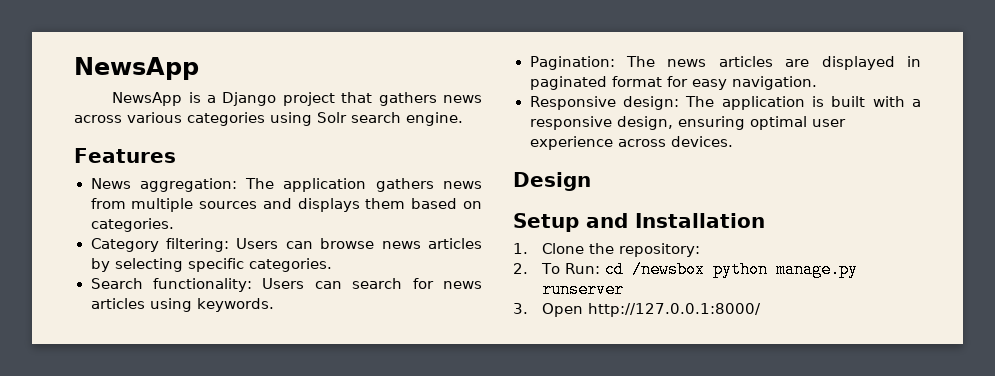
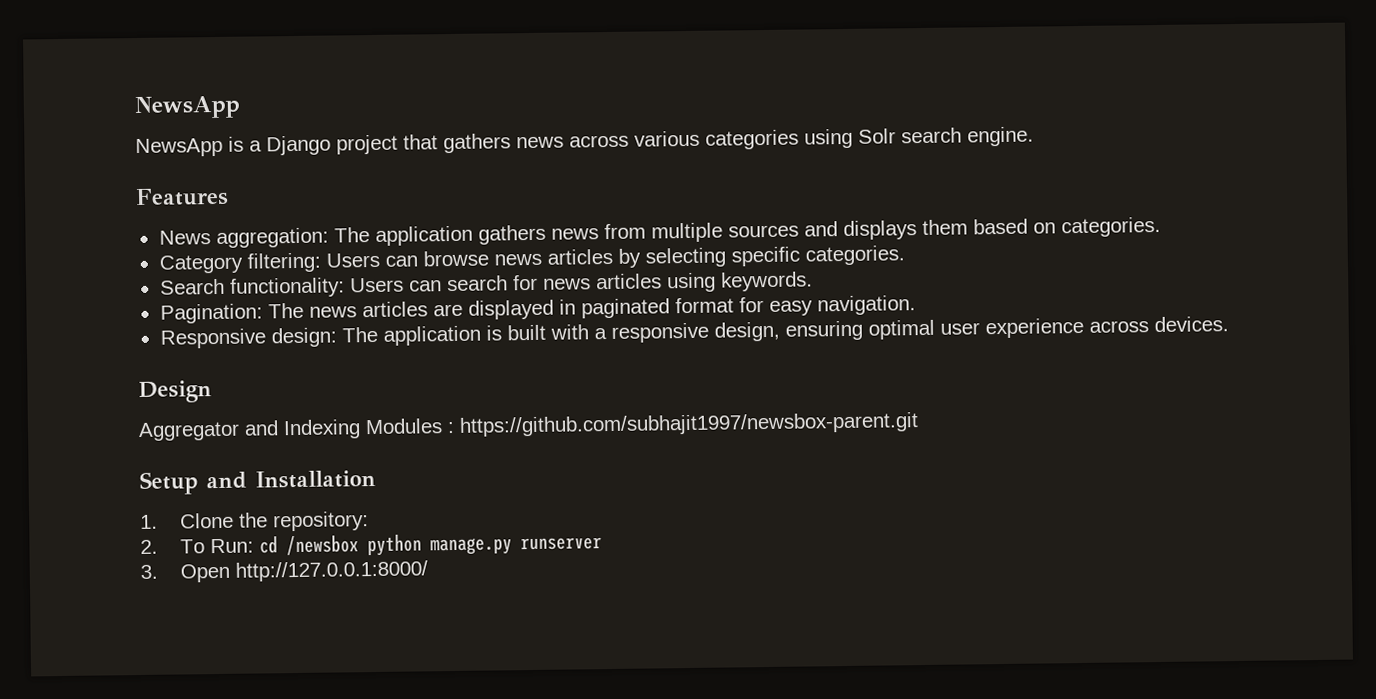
+ Aggregator and Indexing Modules : https://github.com/subhajit1997/newsbox-parent.git

